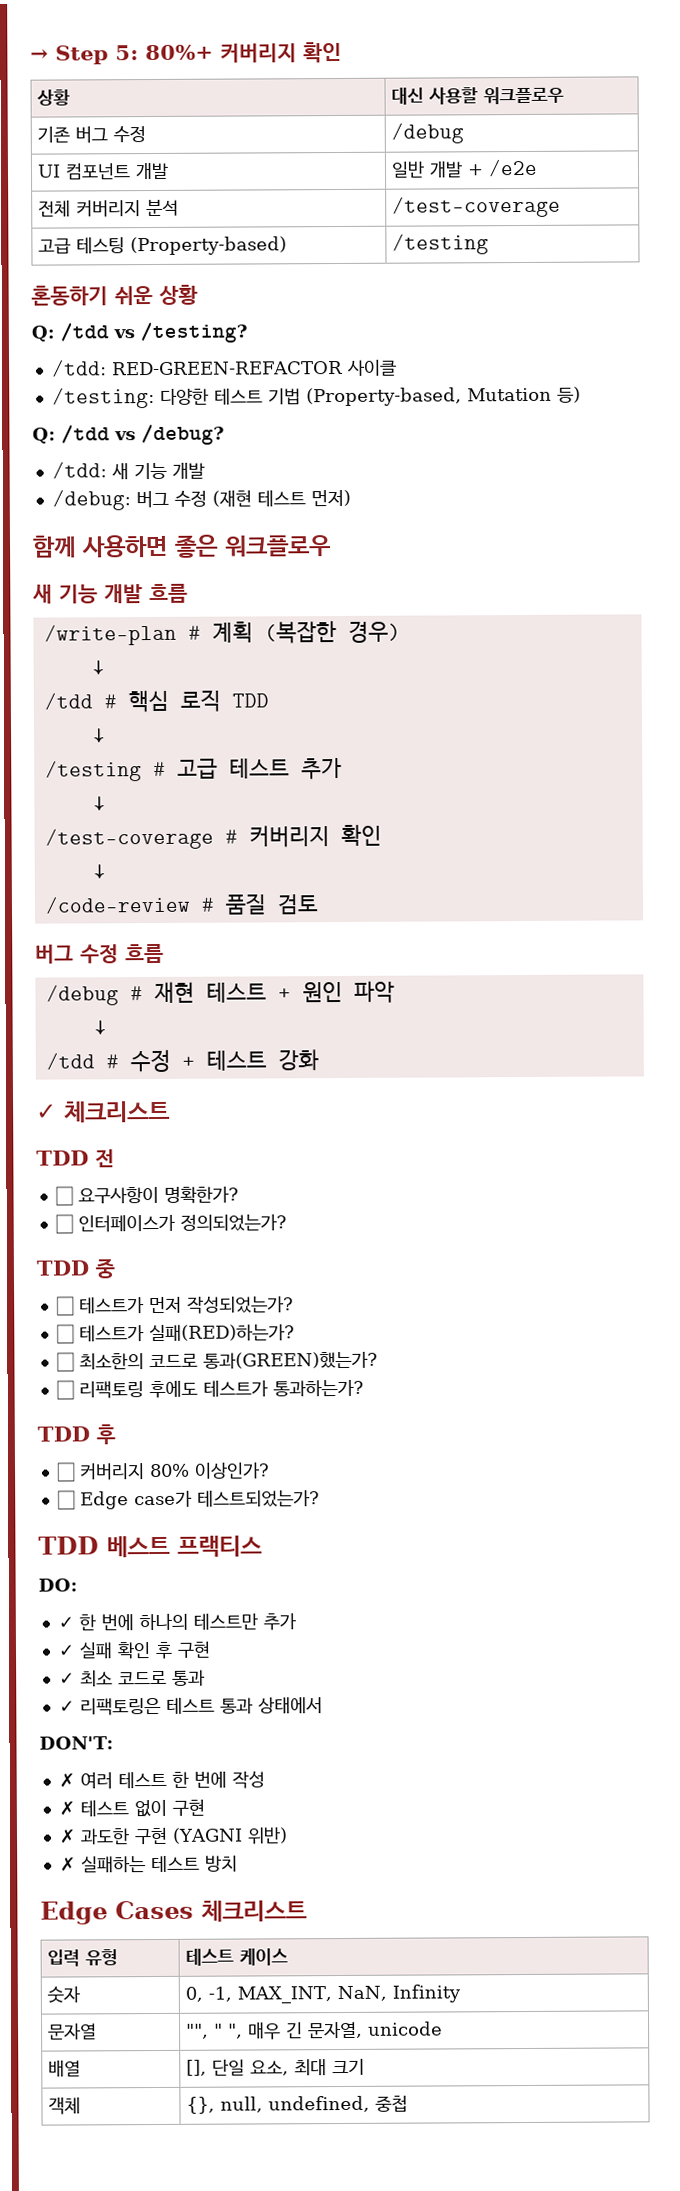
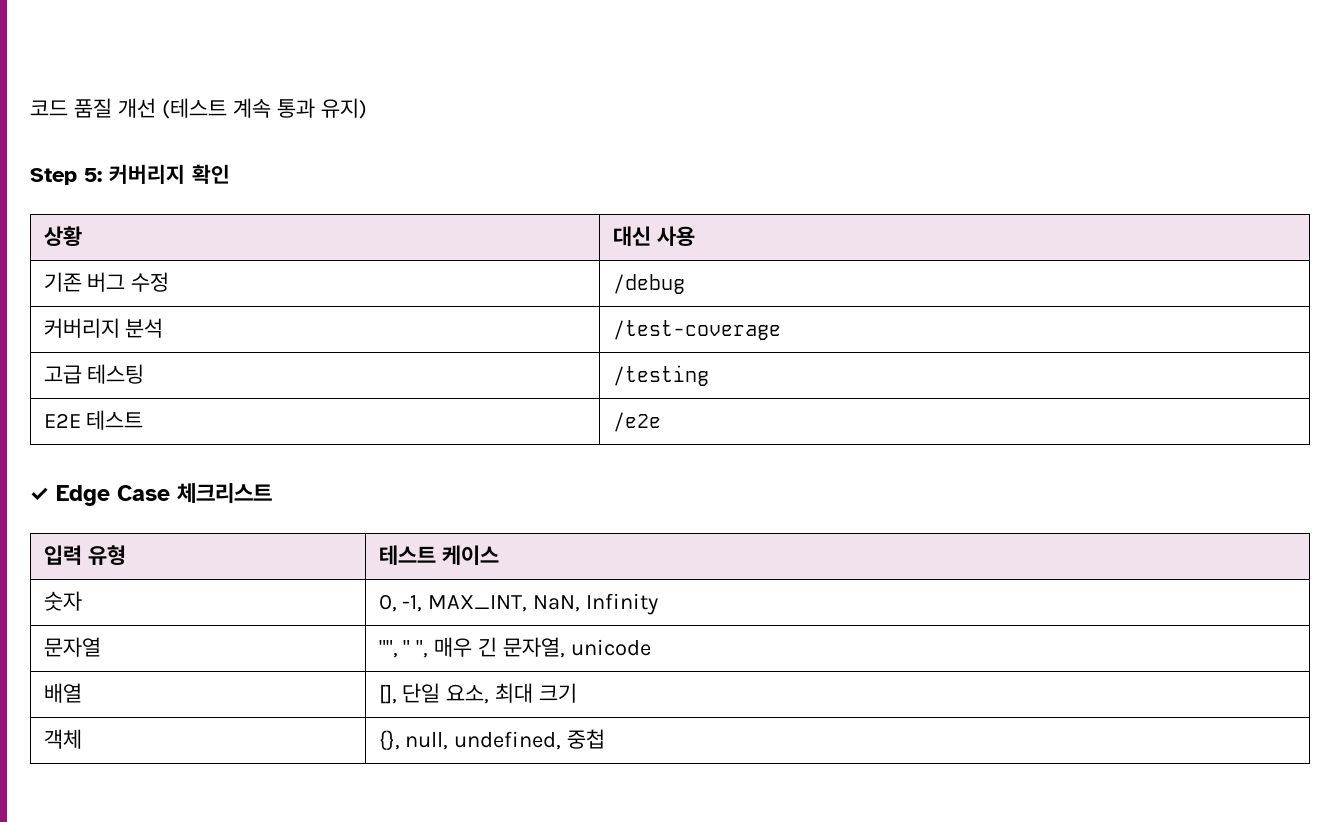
- → Step 5: 80%+ 커버리지 확인
+ 코드 품질 개선 (테스트 계속 통과 유지)
+ Step 5: 커버리지 확인
- 상황 | 대신 사용할 워크플로우
+ 상황 | 대신 사용
- UI 컴포넌트 개발 | 일반 개발 + /e2e
- 전체 커버리지 분석 | /test-coverage
+ 커버리지 분석 | /test-coverage
- 고급 테스팅 (Property-based) | /testing
- 혼동하기 쉬운 상황
- Q: /tdd vs /testing?
- /tdd: RED-GREEN-REFACTOR 사이클
- /testing: 다양한 테스트 기법 (Property-based, Mutation 등)
- Q: /tdd vs /debug?
- /tdd: 새 기능 개발
- /debug: 버그 수정 (재현 테스트 먼저)
- 함께 사용하면 좋은 워크플로우
- 새 기능 개발 흐름
- /write-plan # 계획 (복잡한 경우)
- ↓
- /tdd # 핵심 로직 TDD
- ↓
- /testing # 고급 테스트 추가
- ↓
- /test-coverage # 커버리지 확인
- ↓
- /code-review # 품질 검토
- 버그 수정 흐름
- /debug # 재현 테스트 + 원인 파악
- ↓
- /tdd # 수정 + 테스트 강화
- ✓ 체크리스트
- TDD 전
- ☐ 요구사항이 명확한가?
- ☐ 인터페이스가 정의되었는가?
- TDD 중
- ☐ 테스트가 먼저 작성되었는가?
- ☐ 테스트가 실패(RED)하는가?
- ☐ 최소한의 코드로 통과(GREEN)했는가?
- ☐ 리팩토링 후에도 테스트가 통과하는가?
- TDD 후
- ☐ 커버리지 80% 이상인가?
- ☐ Edge case가 테스트되었는가?
- TDD 베스트 프랙티스
- DO:
- ✓ 한 번에 하나의 테스트만 추가
- ✓ 실패 확인 후 구현
- ✓ 최소 코드로 통과
- ✓ 리팩토링은 테스트 통과 상태에서
- DON'T:
- ✗ 여러 테스트 한 번에 작성
- ✗ 테스트 없이 구현
- ✗ 과도한 구현 (YAGNI 위반)
- ✗ 실패하는 테스트 방치
- Edge Cases 체크리스트
+ 고급 테스팅 | /testing
+ E2E 테스트 | /e2e
+ ✓ Edge Case 체크리스트

